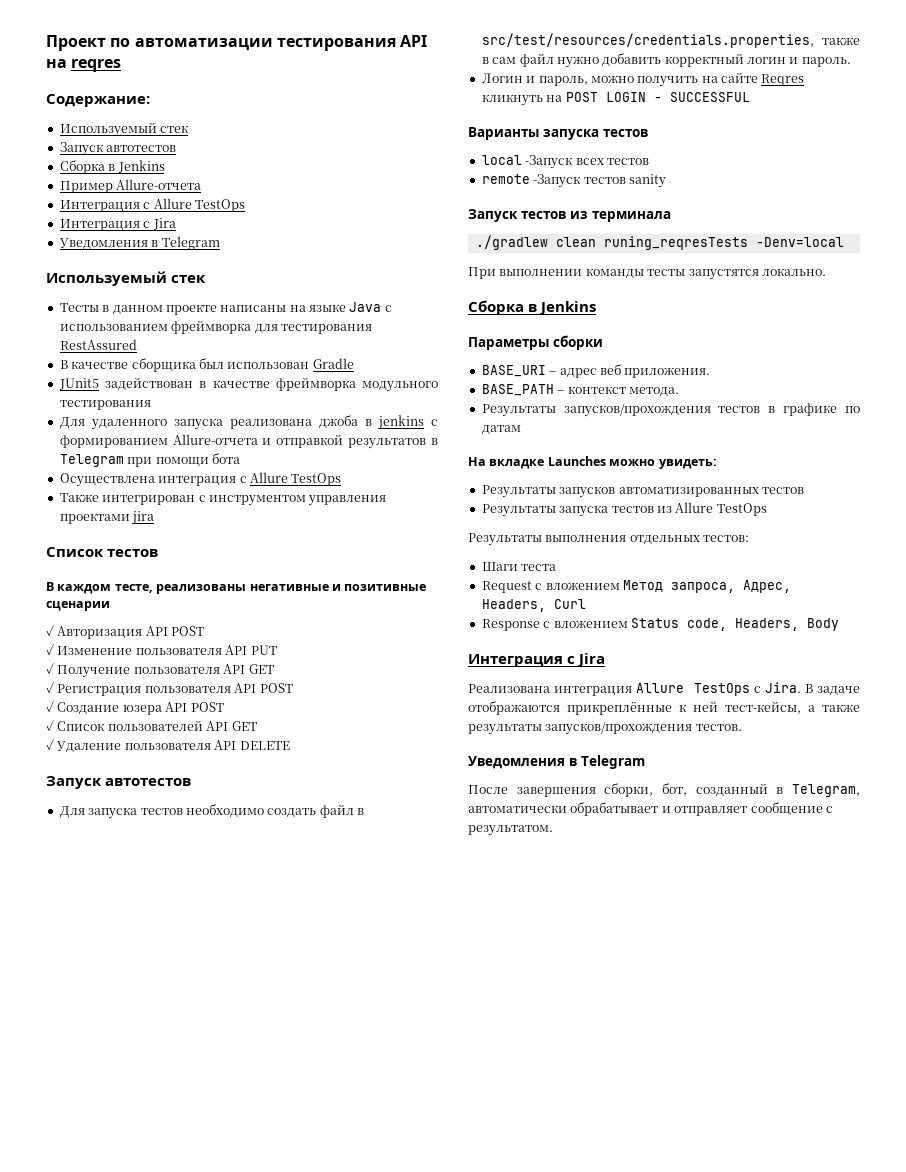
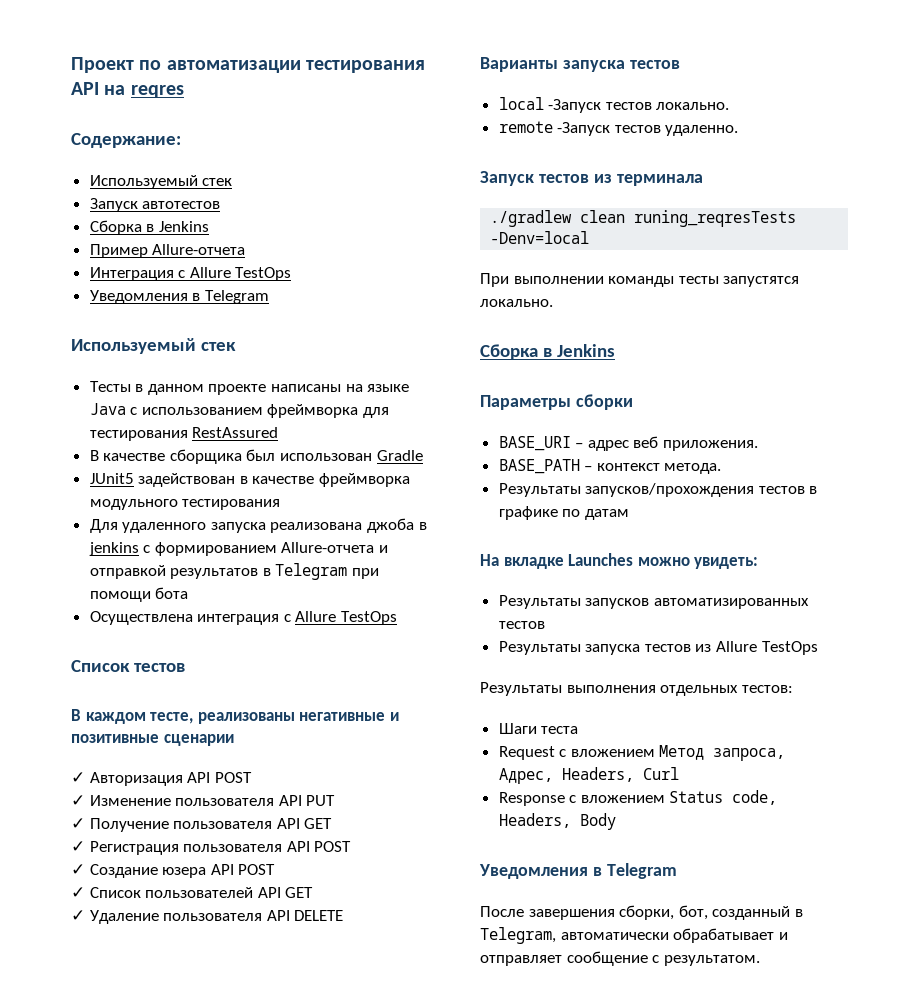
  Интеграция с Allure TestOps
- Интеграция с Jira
- Также интегрирован с инструментом управления проектами jira
  ✓ Удаление пользователя API DELETE
- Запуск автотестов
- Для запуска тестов необходимо создать файл в src/test/resources/credentials.properties, также в сам файл нужно добавить корректный логин и пароль.
- Логин и пароль, можно получить на сайте Reqres кликнуть на POST LOGIN - SUCCESSFUL
- local -Запуск всех тестов
+ local -Запуск тестов локально.
- remote -Запуск тестов sanity
+ remote -Запуск тестов удаленно.
  Response с вложением Status code, Headers, Body
- Интеграция с Jira
- Реализована интеграция Allure TestOps с Jira. В задаче отображаются прикреплённые к ней тест-кейсы, а также результаты запусков/прохождения тестов.

